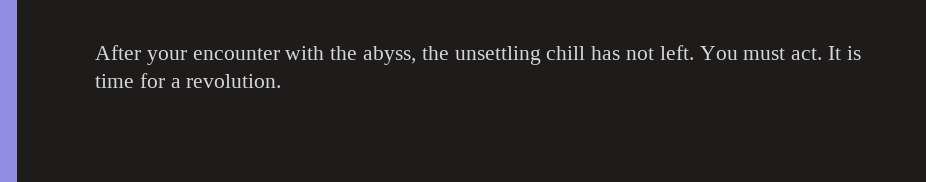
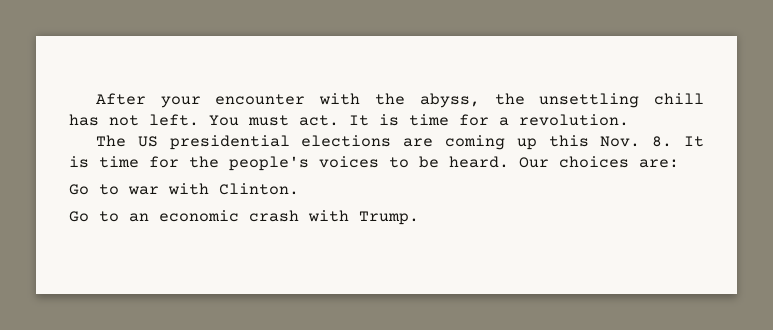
+ The US presidential elections are coming up this Nov. 8. It is time for the people's voices to be heard. Our choices are:
+ Go to war with Clinton.
+ Go to an economic crash with Trump.

